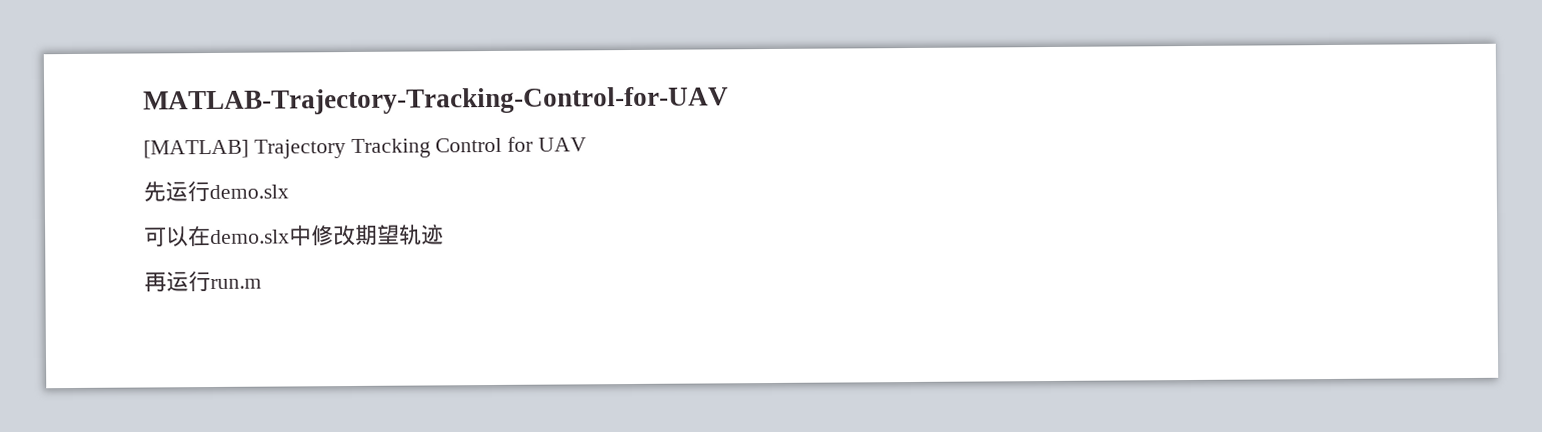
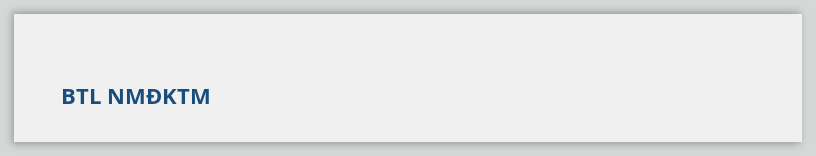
- MATLAB-Trajectory-Tracking-Control-for-UAV
- [MATLAB] Trajectory Tracking Control for UAV
- 先运行demo.slx
- 可以在demo.slx中修改期望轨迹
- 再运行run.m
+ BTL NMĐKTM

